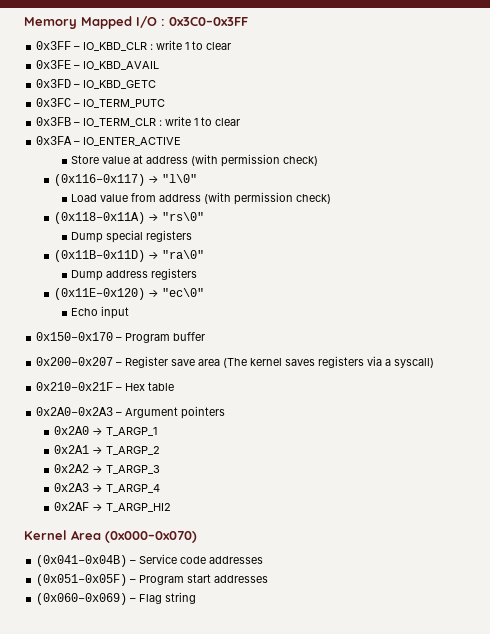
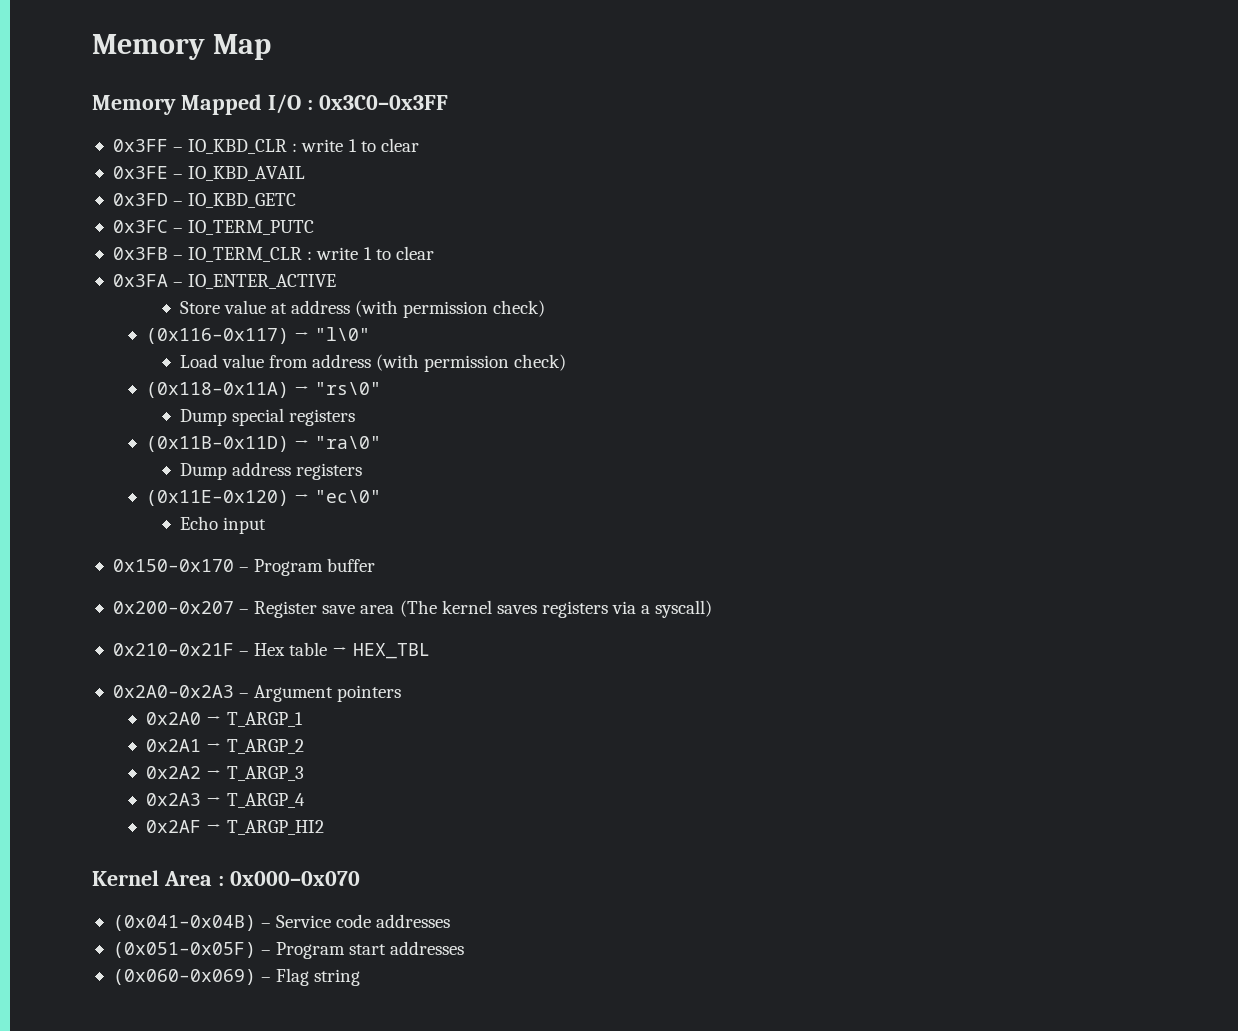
+ Memory Map
- 0x210–0x21F – Hex table
+ 0x210–0x21F – Hex table → HEX_TBL
- Kernel Area (0x000–0x070)
+ Kernel Area : 0x000–0x070

